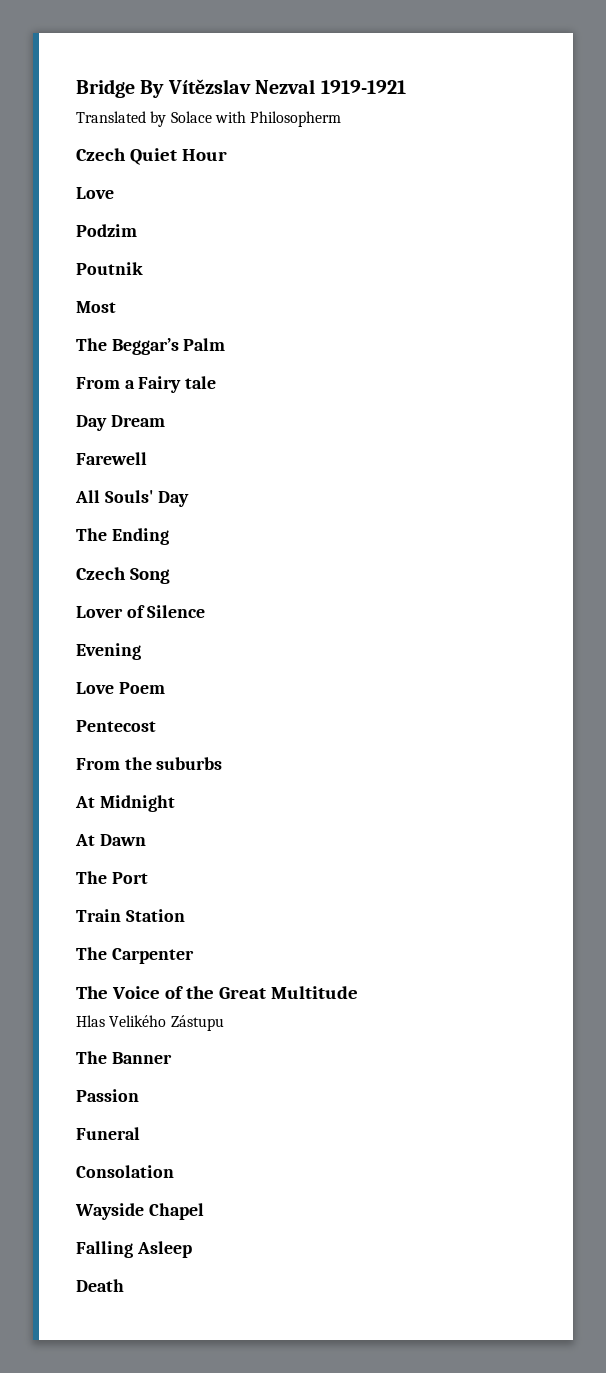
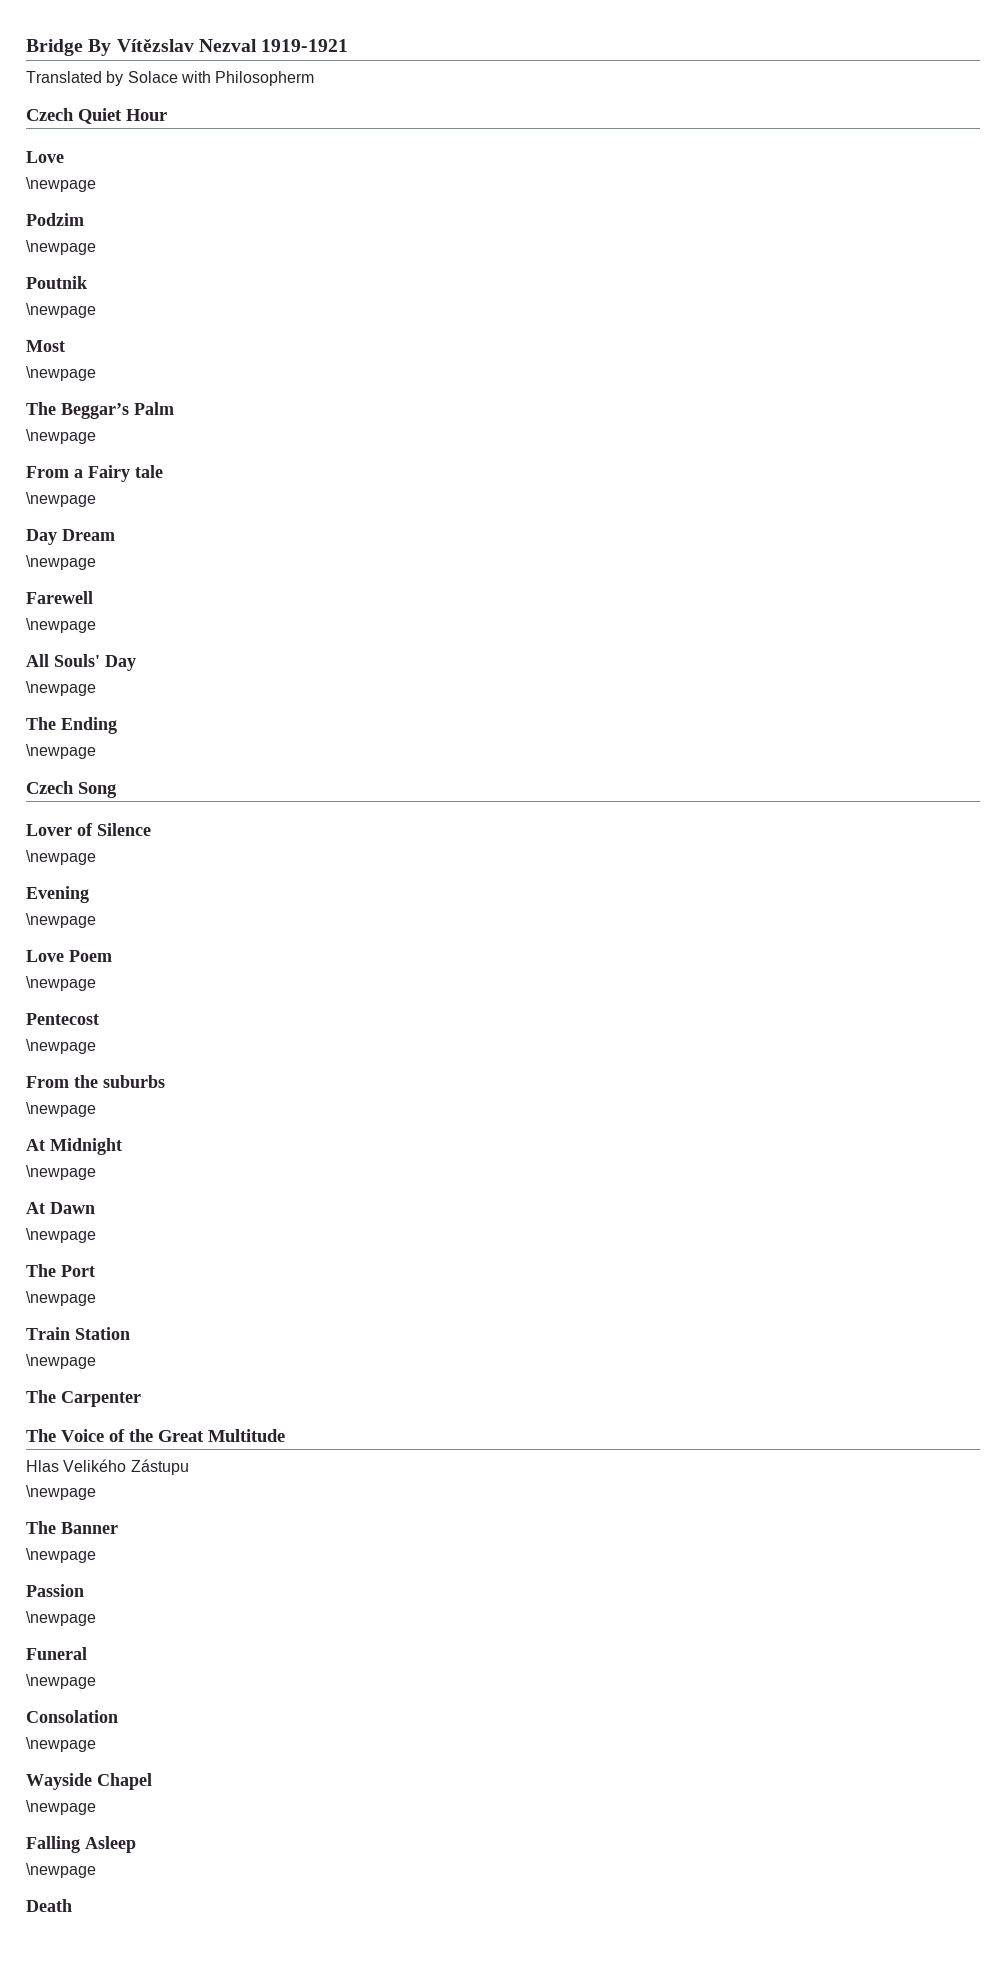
  Czech Quiet Hour
  Love
+ \newpage
  Podzim
+ \newpage
  Poutnik
+ \newpage
  Most
+ \newpage
  The Beggar’s Palm
+ \newpage
  From a Fairy tale
+ \newpage
  Day Dream
+ \newpage
  Farewell
+ \newpage
  All Souls' Day
+ \newpage
  The Ending
+ \newpage
  Lover of Silence
+ \newpage
  Evening
+ \newpage
  Love Poem
+ \newpage
  Pentecost
+ \newpage
  From the suburbs
+ \newpage
  At Midnight
+ \newpage
  At Dawn
+ \newpage
  The Port
+ \newpage
  Train Station
+ \newpage
  Hlas Velikého Zástupu
+ \newpage
  The Banner
+ \newpage
  Passion
+ \newpage
  Funeral
+ \newpage
  Consolation
+ \newpage
  Wayside Chapel
+ \newpage
  Falling Asleep
+ \newpage

